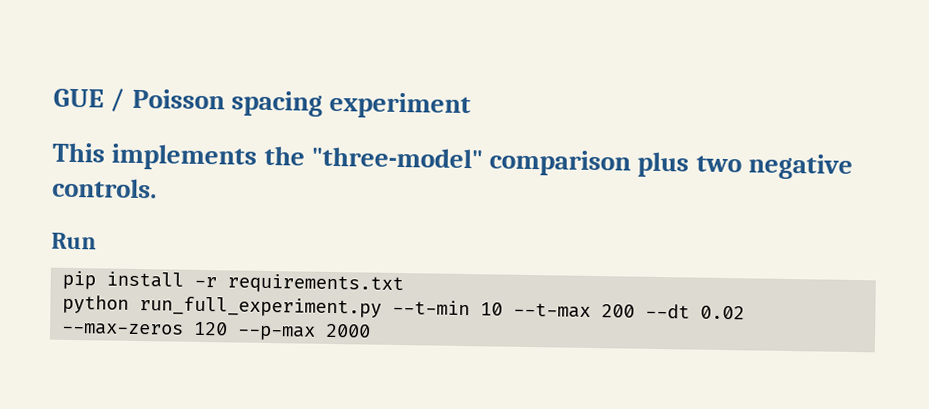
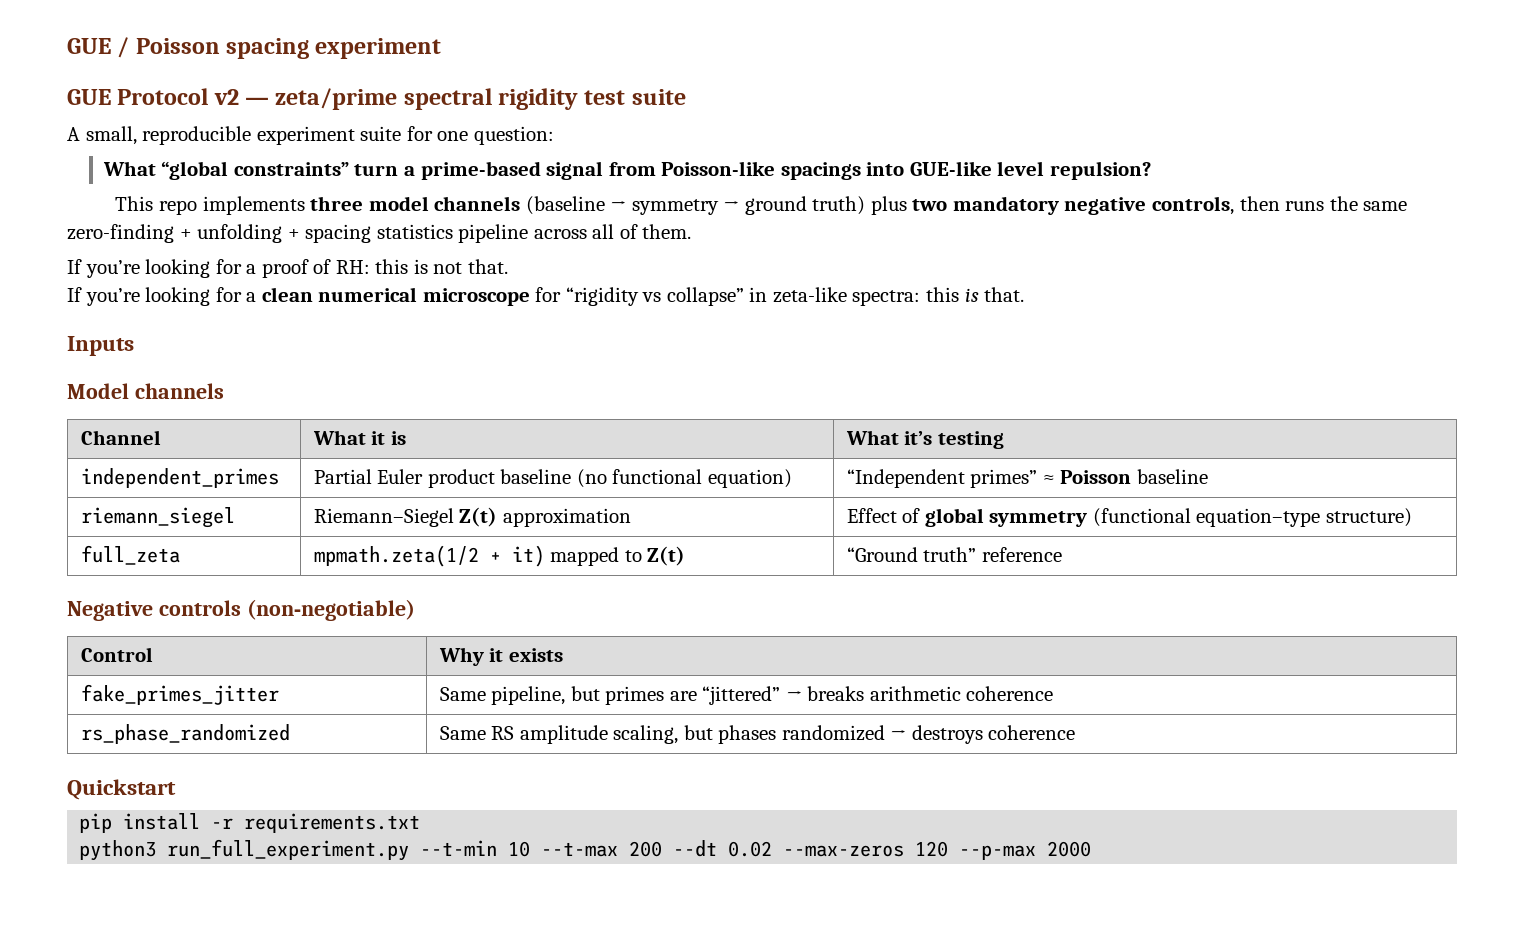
- This implements the "three-model" comparison plus two negative controls.
- Run
+ GUE Protocol v2 — zeta/prime spectral rigidity test suite
+ A small, reproducible experiment suite for one question:
+ What “global constraints” turn a prime-based signal from Poisson-like spacings into GUE-like level repulsion?
+ This repo implements three model channels (baseline → symmetry → ground truth) plus two mandatory negative controls, then runs the same zero-finding + unfolding + spacing statistics pipeline across all of them.
+ If you’re looking for a proof of RH: this is not that.
+ If you’re looking for a clean numerical microscope for “rigidity vs collapse” in zeta-like spectra: this is that.
+ Inputs
+ Model channels
+ Channel | What it is | What it’s testing
+ independent_primes | Partial Euler product baseline (no functional equation) | “Independent primes” ≈ Poisson baseline
+ riemann_siegel | Riemann–Siegel Z(t) approximation | Effect of global symmetry (functional equation–type structure)
+ full_zeta | mpmath.zeta(1/2 + it) mapped to Z(t) | “Ground truth” reference
+ Negative controls (non‑negotiable)
+ Control | Why it exists
+ fake_primes_jitter | Same pipeline, but primes are “jittered” → breaks arithmetic coherence
+ rs_phase_randomized | Same RS amplitude scaling, but phases randomized → destroys coherence
+ Quickstart
- python run_full_experiment.py --t-min 10 --t-max 200 --dt 0.02 --max-zeros 120 --p-max 2000
+ python3 run_full_experiment.py --t-min 10 --t-max 200 --dt 0.02 --max-zeros 120 --p-max 2000

